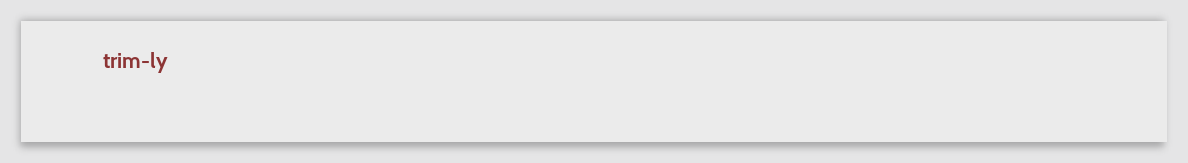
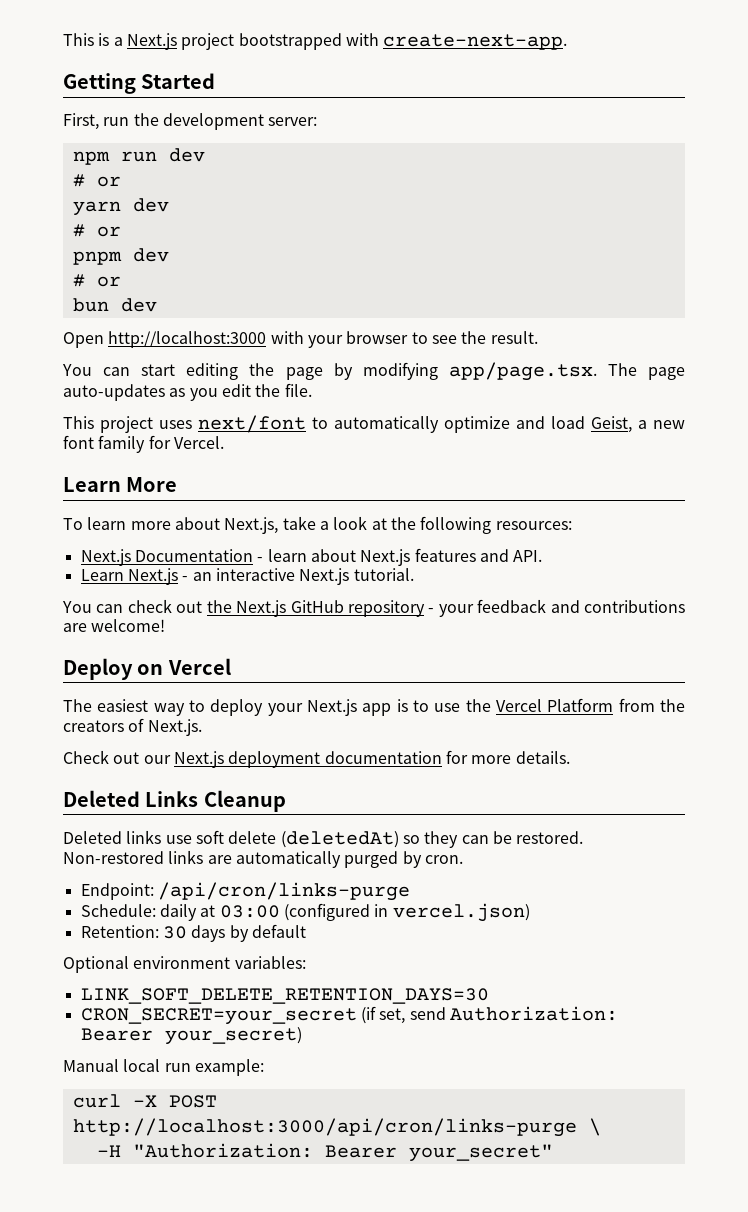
- trim-ly
+ This is a Next.js project bootstrapped with create-next-app.
+ Getting Started
+ First, run the development server:
+ npm run dev
+ # or
+ yarn dev
+ # or
+ pnpm dev
+ # or
+ bun dev
+ Open http://localhost:3000 with your browser to see the result.
+ You can start editing the page by modifying app/page.tsx. The page auto-updates as you edit the file.
+ This project uses next/font to automatically optimize and load Geist, a new font family for Vercel.
+ Learn More
+ To learn more about Next.js, take a look at the following resources:
+ Next.js Documentation - learn about Next.js features and API.
+ Learn Next.js - an interactive Next.js tutorial.
+ You can check out the Next.js GitHub repository - your feedback and contributions are welcome!
+ Deploy on Vercel
+ The easiest way to deploy your Next.js app is to use the Vercel Platform from the creators of Next.js.
+ Check out our Next.js deployment documentation for more details.
+ Deleted Links Cleanup
+ Deleted links use soft delete (deletedAt) so they can be restored. Non-restored links are automatically purged by cron.
+ Endpoint: /api/cron/links-purge
+ Schedule: daily at 03:00 (configured in vercel.json)
+ Retention: 30 days by default
+ Optional environment variables:
+ LINK_SOFT_DELETE_RETENTION_DAYS=30
+ CRON_SECRET=your_secret (if set, send Authorization: Bearer your_secret)
+ Manual local run example:
+ curl -X POST http://localhost:3000/api/cron/links-purge \
+ -H "Authorization: Bearer your_secret"

